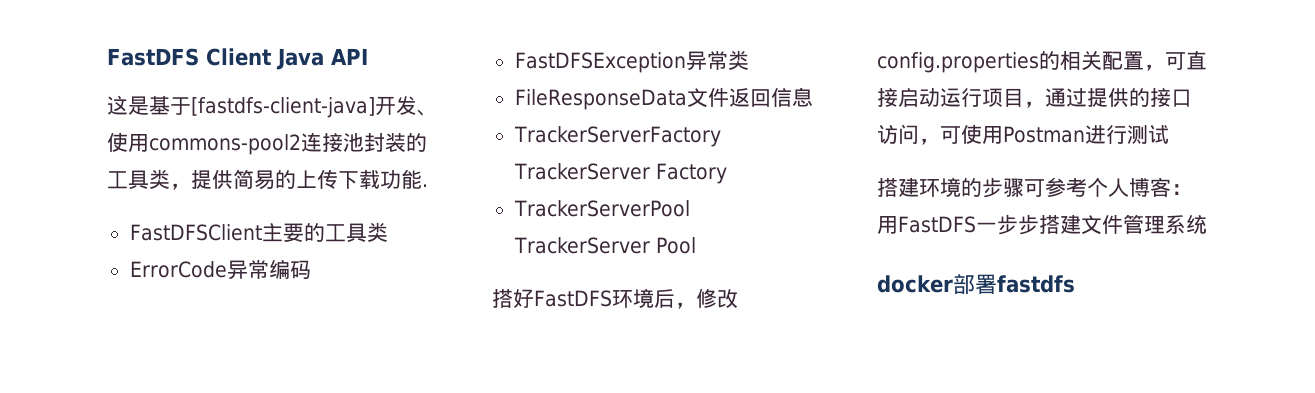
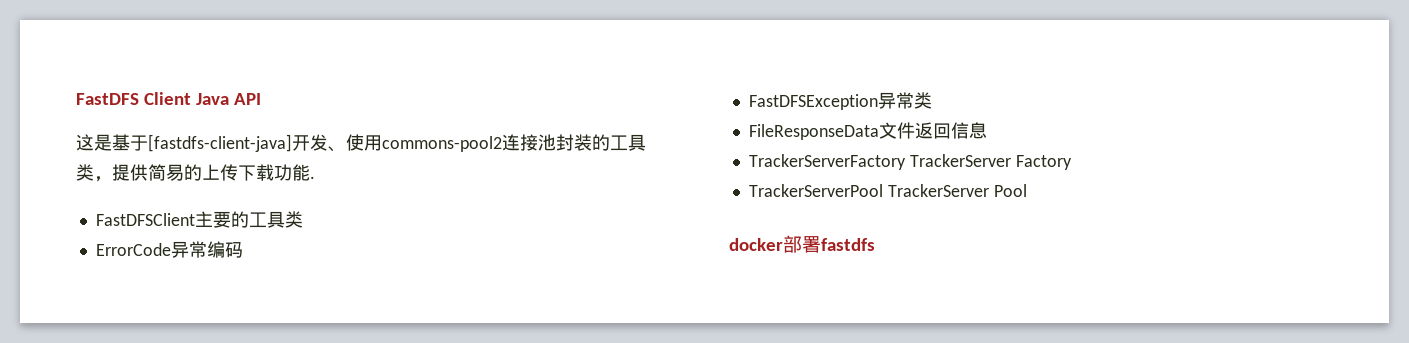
- 搭好FastDFS环境后，修改config.properties的相关配置，可直接启动运行项目，通过提供的接口访问，可使用Postman进行测试
- 搭建环境的步骤可参考个人博客：用FastDFS一步步搭建文件管理系统

